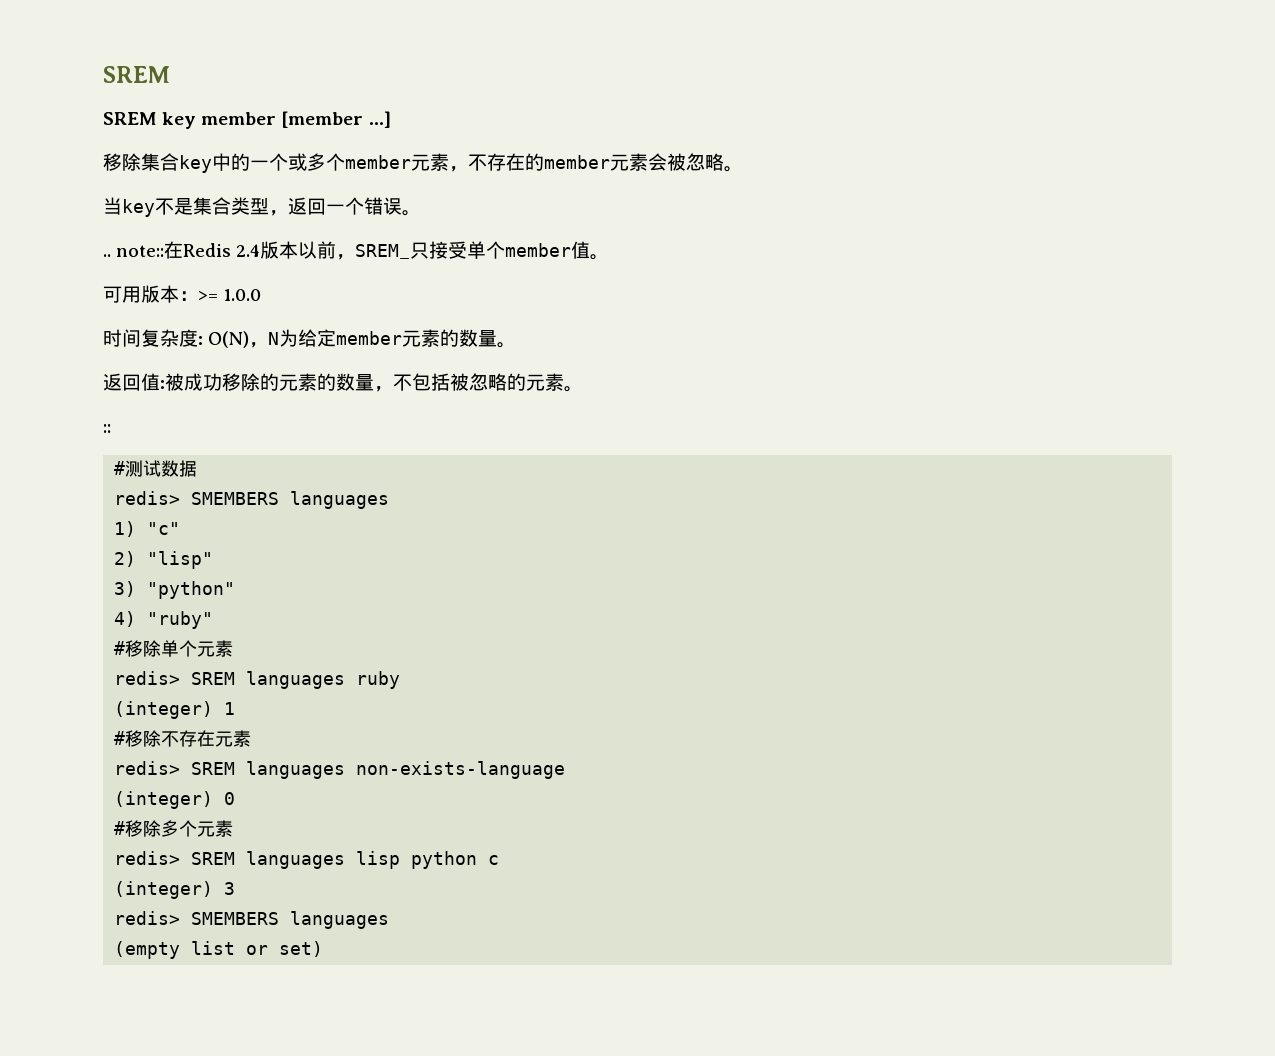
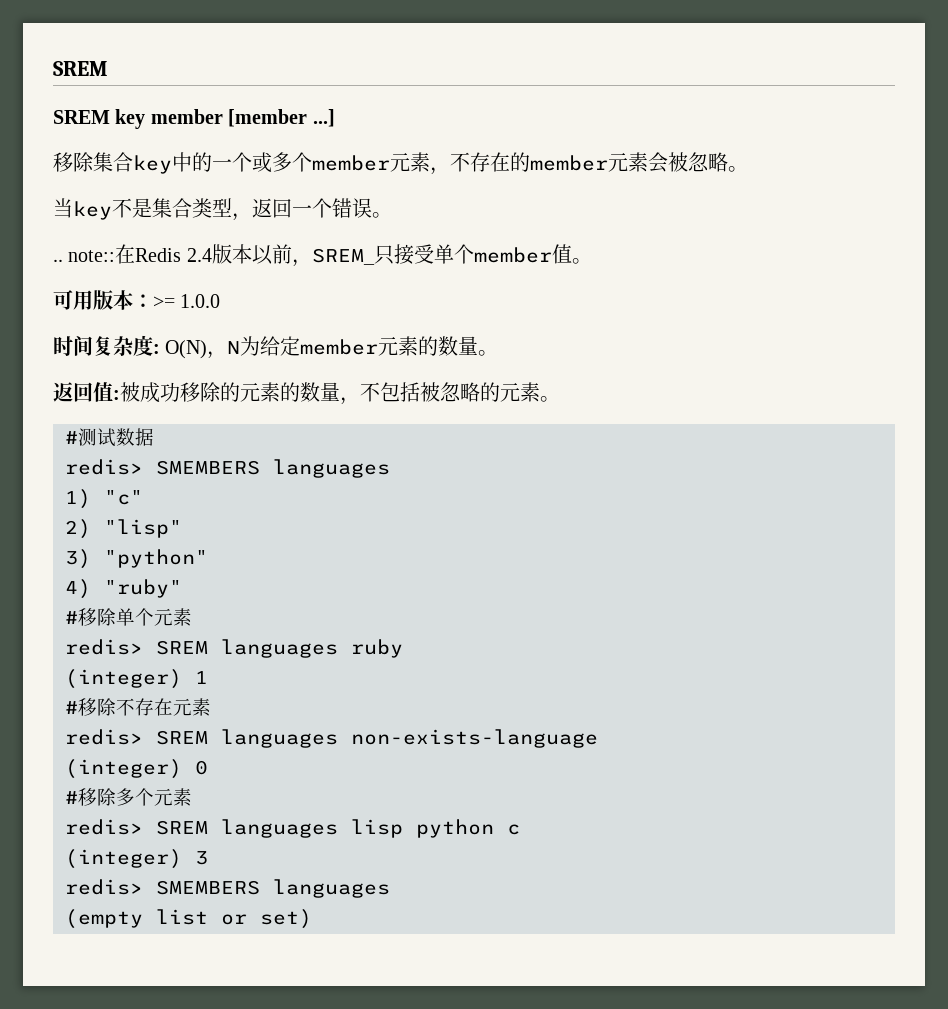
- ::

